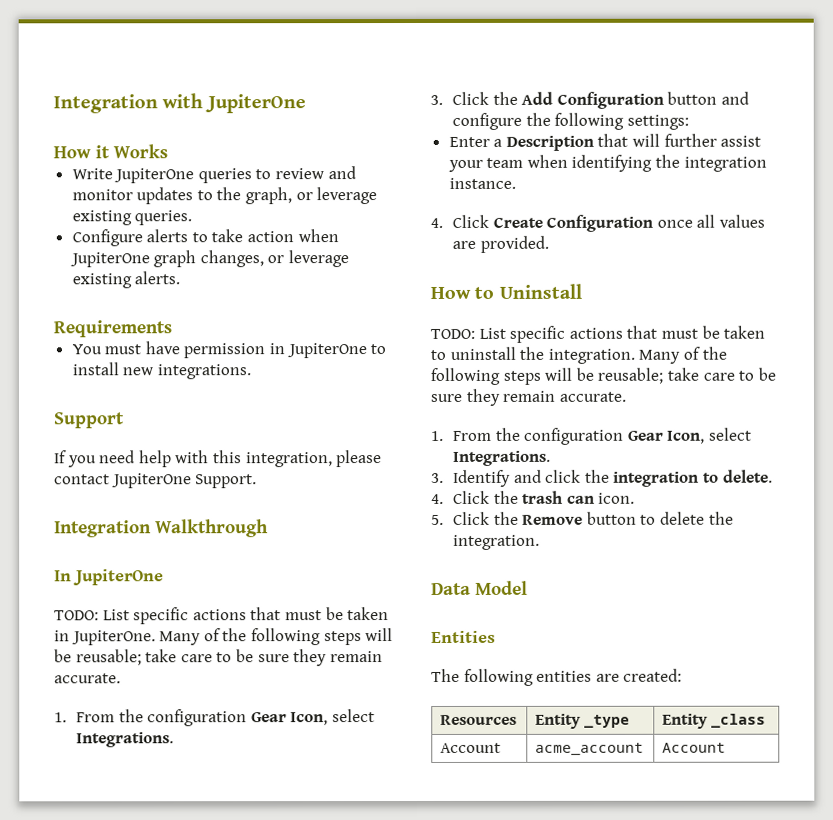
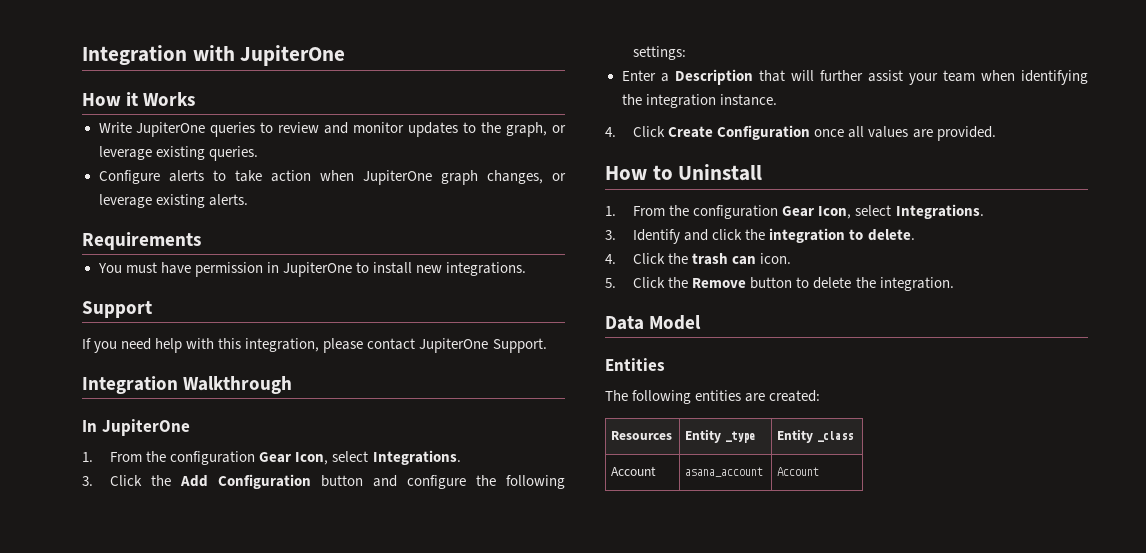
- TODO: List specific actions that must be taken in JupiterOne. Many of the following steps will be reusable; take care to be sure they remain accurate.
- TODO: List specific actions that must be taken to uninstall the integration. Many of the following steps will be reusable; take care to be sure they remain accurate.
- Account | acme_account | Account
+ Account | asana_account | Account

